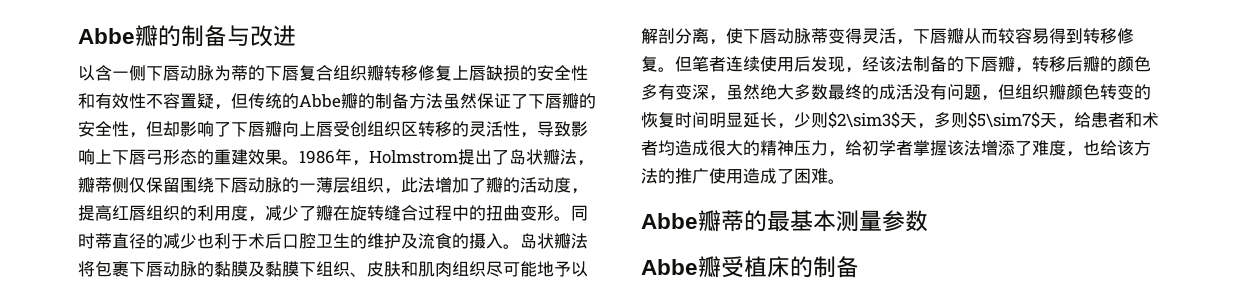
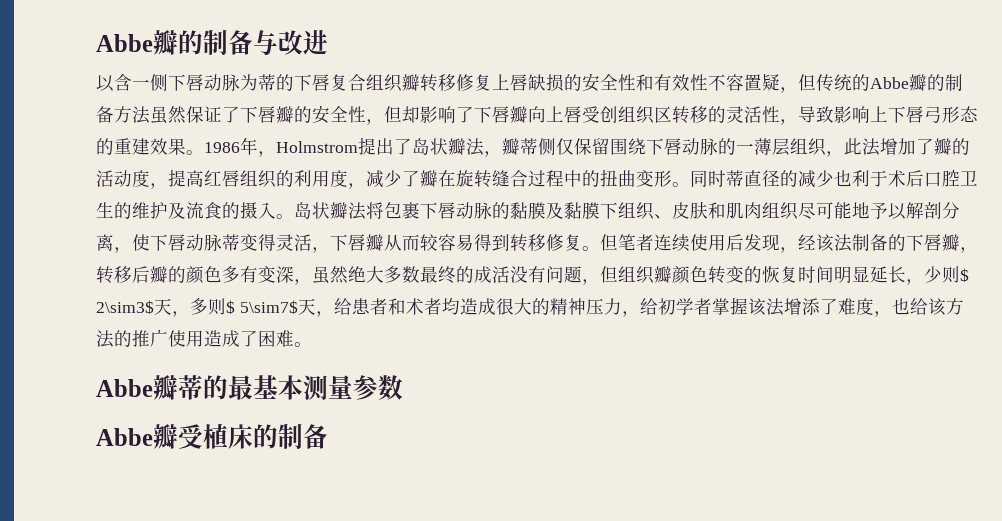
- 但笔者连续使用后发现，经该法制备的下唇瓣，转移后瓣的颜色多有变深，虽然绝大多数最终的成活没有问题，但组织瓣颜色转变的恢复时间明显延长，少则$2\sim3$天，多则$5\sim7$天，给患者和术者均造成很大的精神压力，给初学者掌握该法增添了难度，也给该方法的推广使用造成了困难。
+ 但笔者连续使用后发现，经该法制备的下唇瓣，转移后瓣的颜色多有变深，虽然绝大多数最终的成活没有问题，但组织瓣颜色转变的恢复时间明显延长，少则$ 2\sim3$天，多则$ 5\sim7$天，给患者和术者均造成很大的精神压力，给初学者掌握该法增添了难度，也给该方法的推广使用造成了困难。

